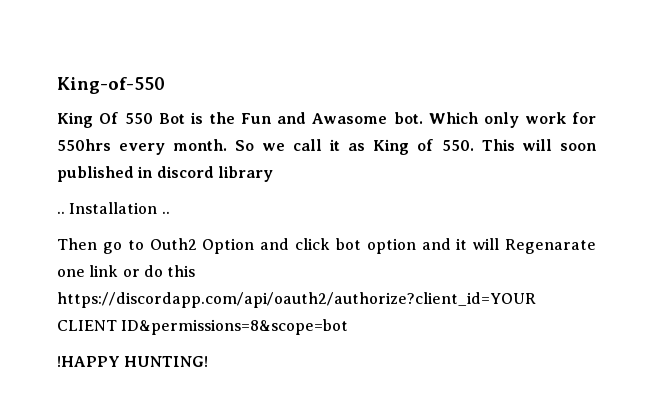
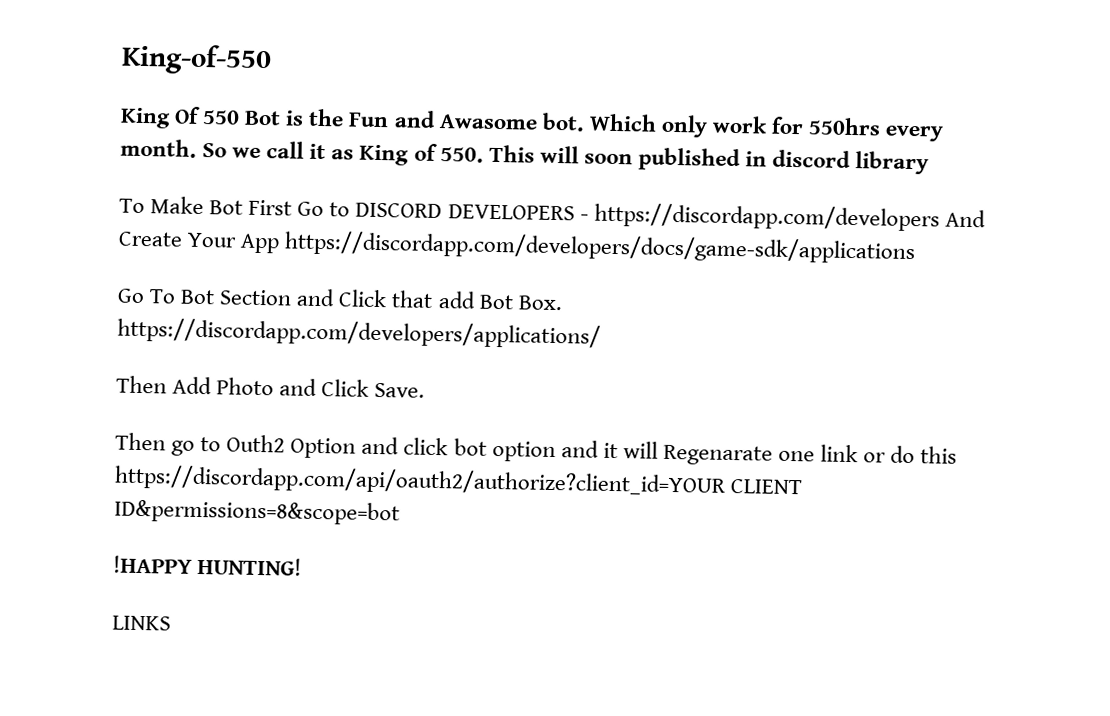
- .. Installation ..
+ To Make Bot First Go to DISCORD DEVELOPERS - https://discordapp.com/developers And Create Your App https://discordapp.com/developers/docs/game-sdk/applications
+ Go To Bot Section and Click that add Bot Box. https://discordapp.com/developers/applications/
+ Then Add Photo and Click Save.
+ LINKS

